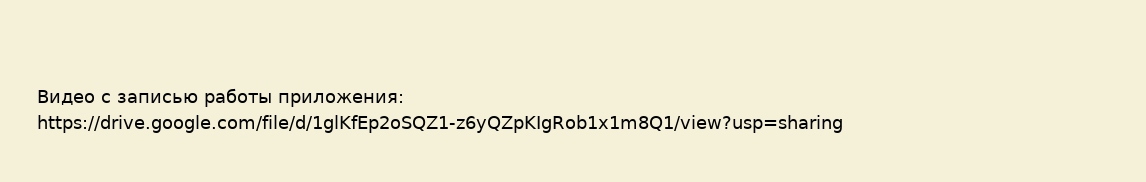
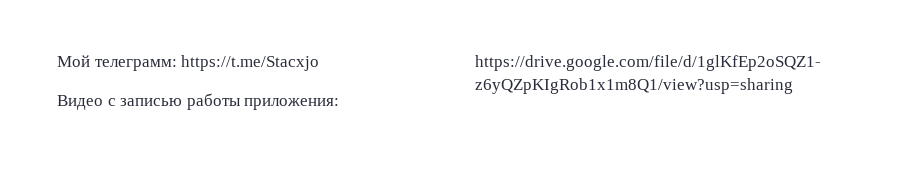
+ Мой телеграмм: https://t.me/Stacxjo

